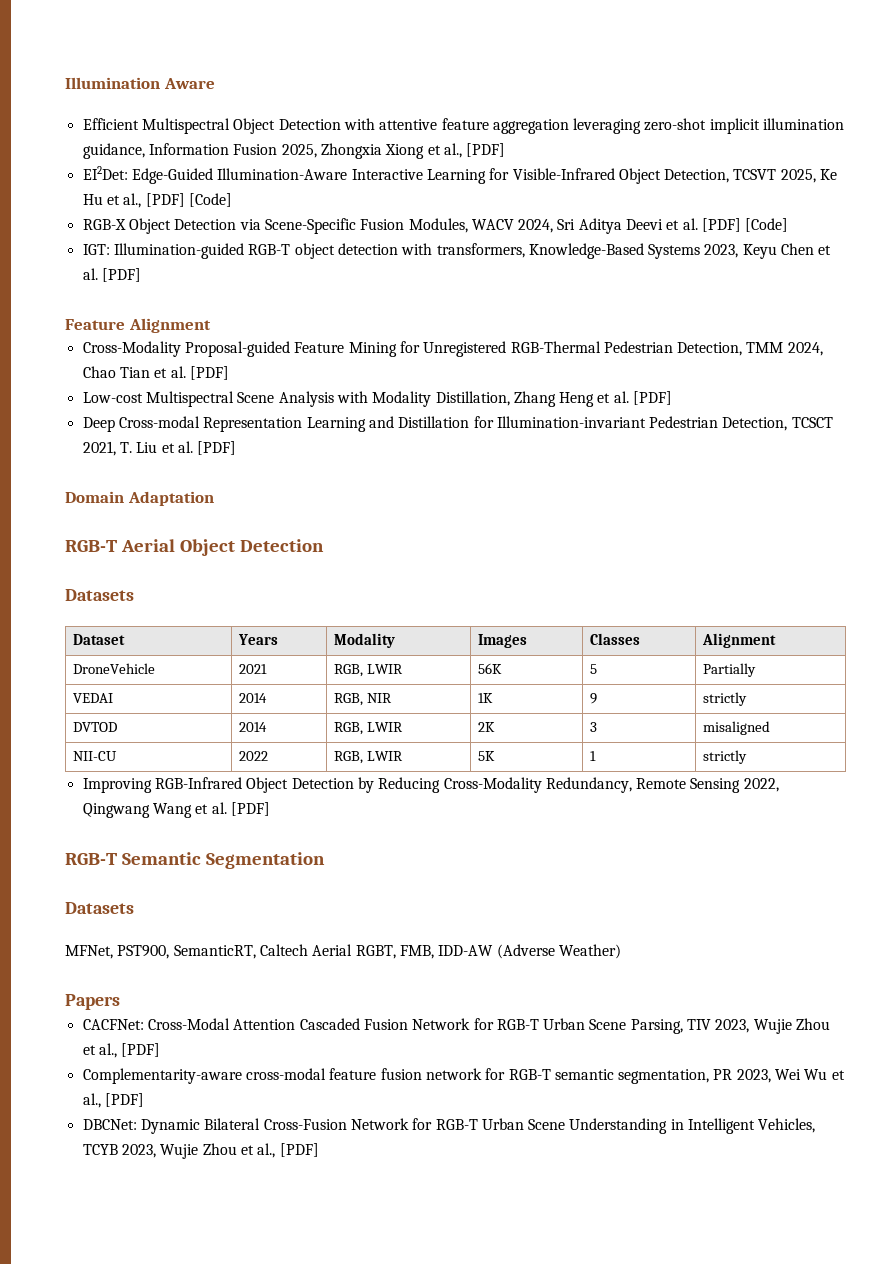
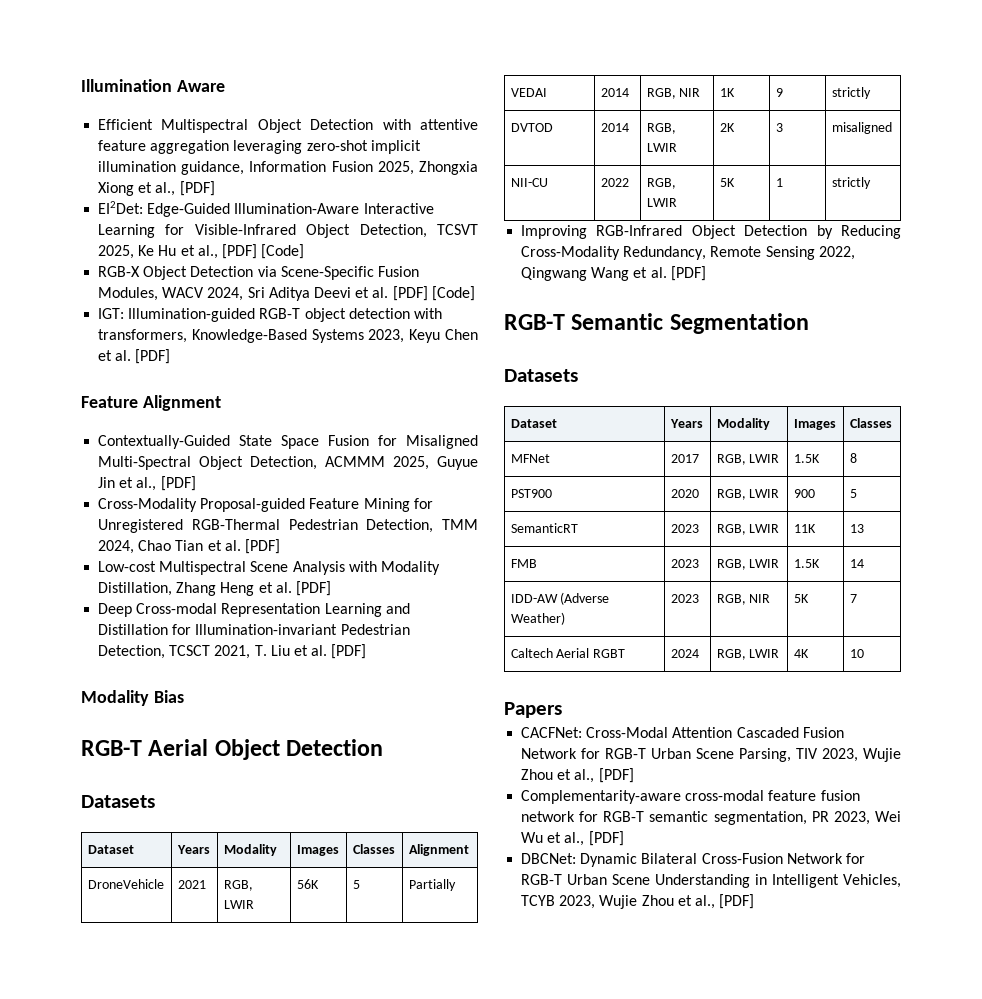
+ Contextually-Guided State Space Fusion for Misaligned Multi-Spectral Object Detection, ACMMM 2025, Guyue Jin et al., [PDF]
- Domain Adaptation
+ Modality Bias
  RGB-T Semantic Segmentation
  Datasets
- MFNet, PST900, SemanticRT, Caltech Aerial RGBT, FMB, IDD-AW (Adverse Weather)
+ Dataset | Years | Modality | Images | Classes
+ MFNet | 2017 | RGB, LWIR | 1.5K | 8
+ PST900 | 2020 | RGB, LWIR | 900 | 5
+ SemanticRT | 2023 | RGB, LWIR | 11K | 13
+ FMB | 2023 | RGB, LWIR | 1.5K | 14
+ IDD-AW (Adverse Weather) | 2023 | RGB, NIR | 5K | 7
+ Caltech Aerial RGBT | 2024 | RGB, LWIR | 4K | 10

